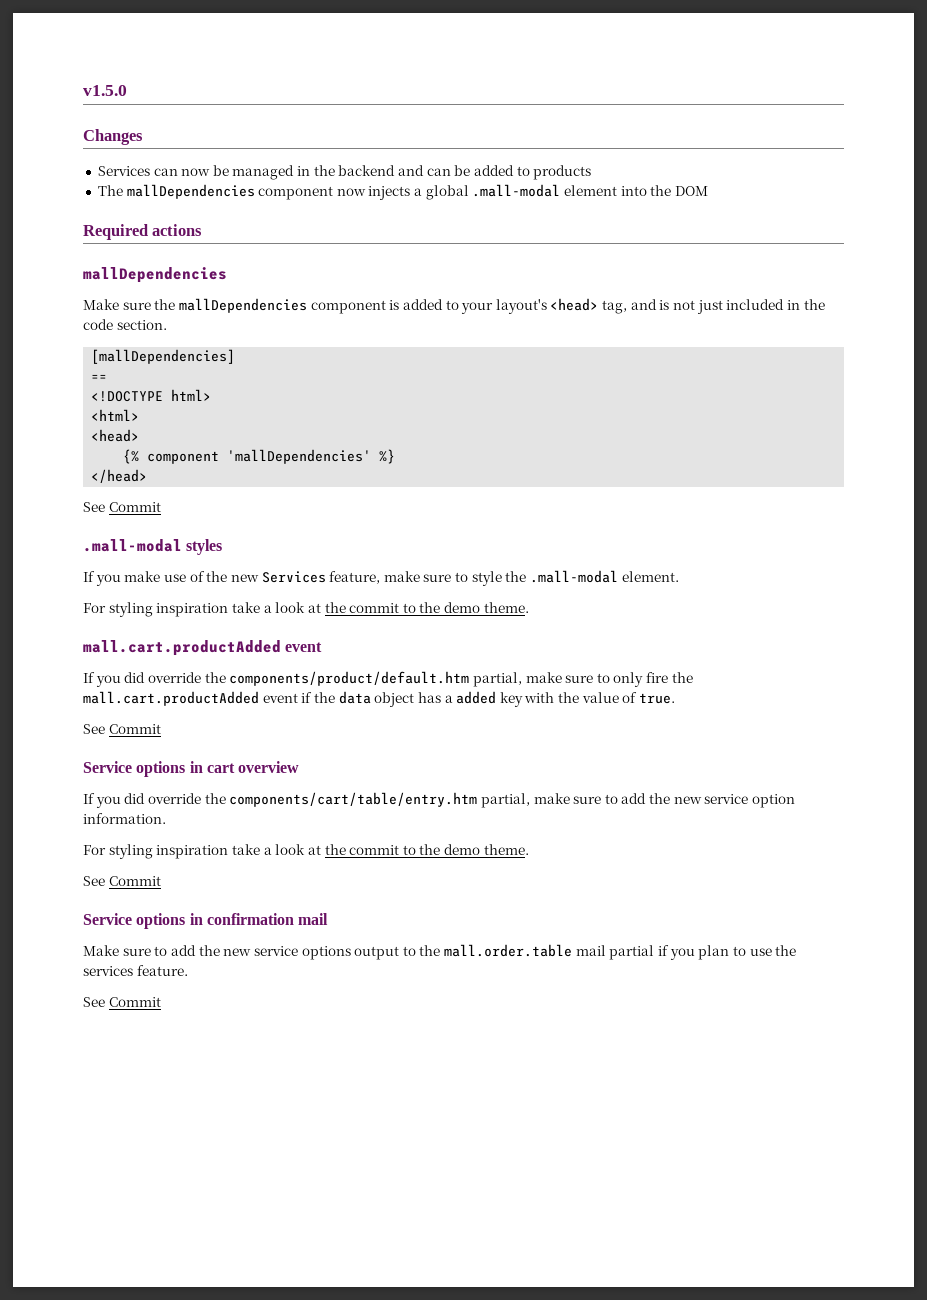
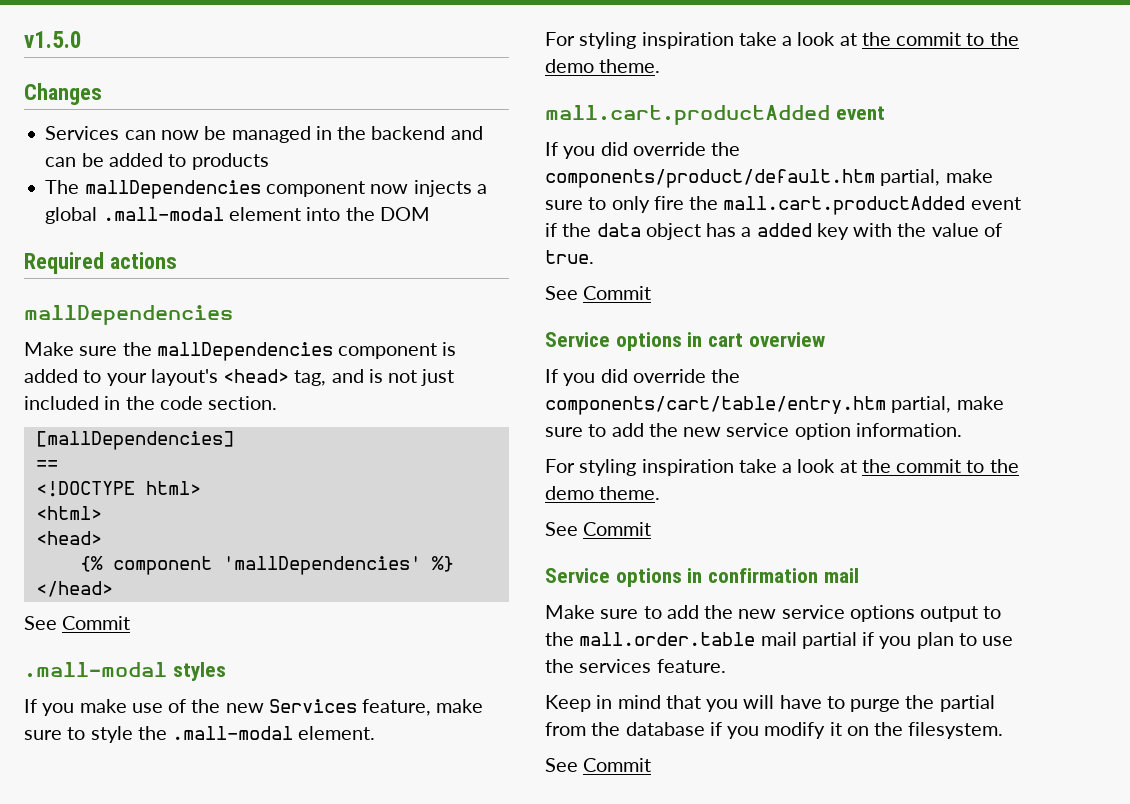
+ Keep in mind that you will have to purge the partial from the database if you modify it on the filesystem.

